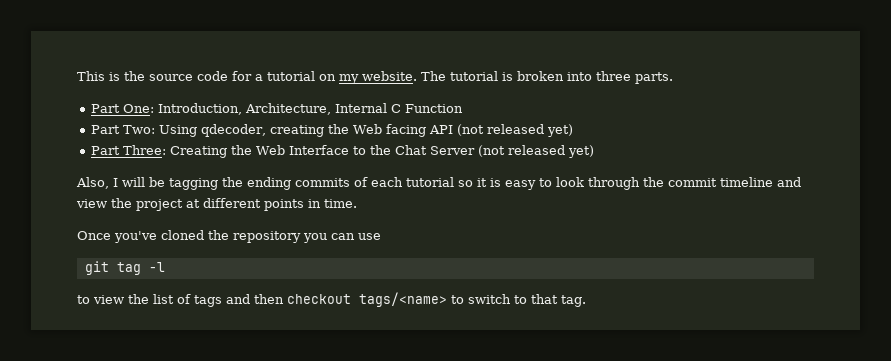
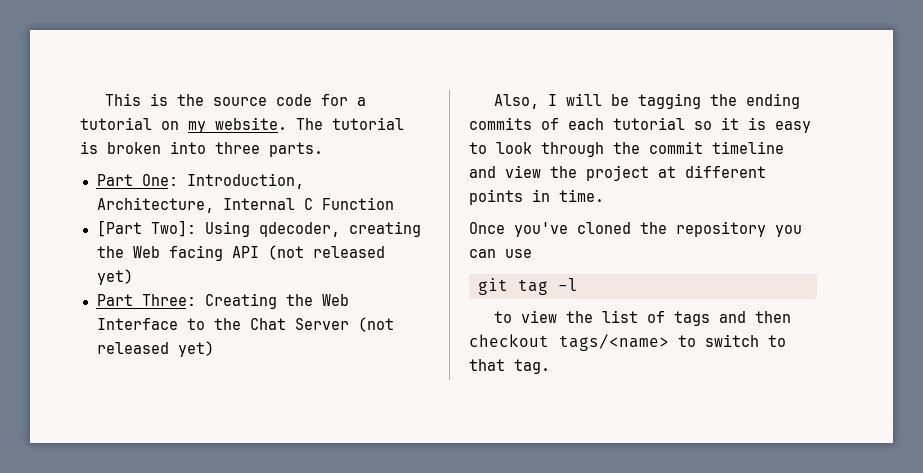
- Part Two: Using qdecoder, creating the Web facing API (not released yet)
+ [Part Two]: Using qdecoder, creating the Web facing API (not released yet)

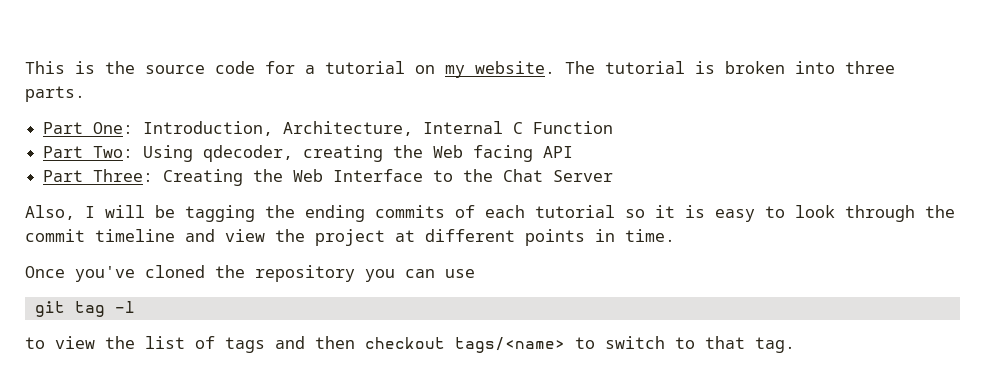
- [Part Two]: Using qdecoder, creating the Web facing API (not released yet)
+ Part Two: Using qdecoder, creating the Web facing API
- Part Three: Creating the Web Interface to the Chat Server (not released yet)
+ Part Three: Creating the Web Interface to the Chat Server

